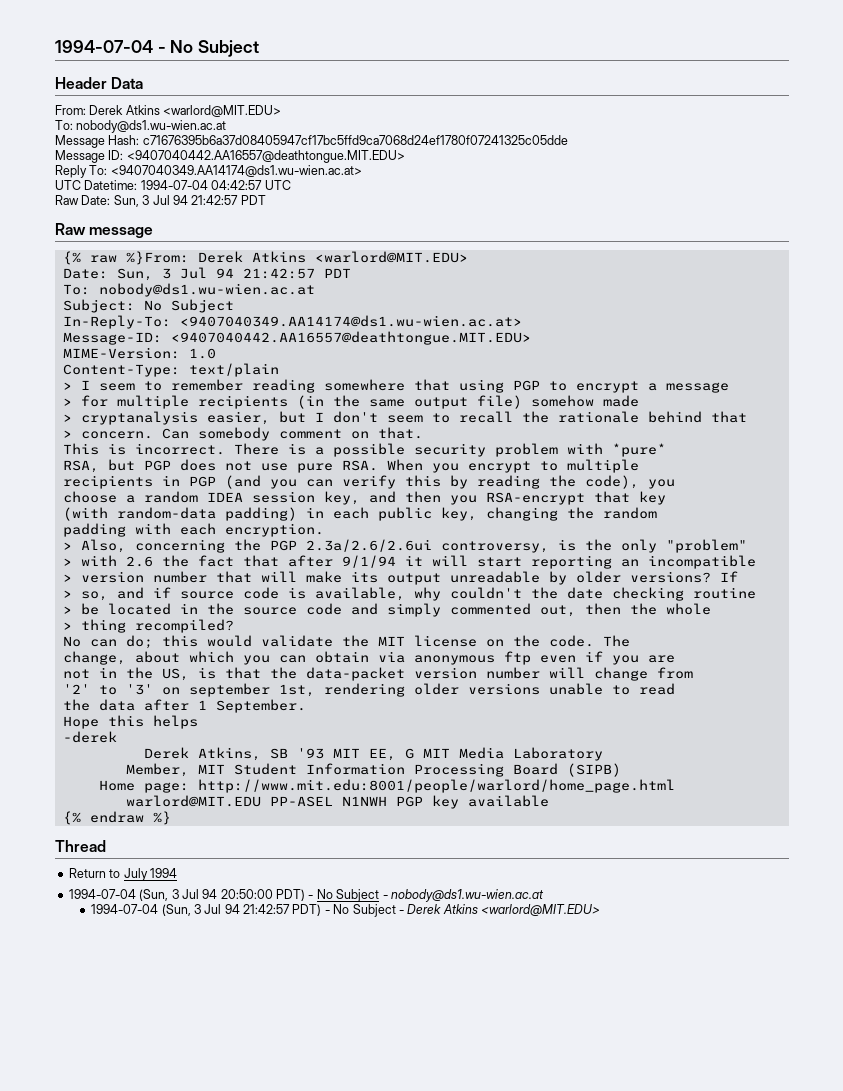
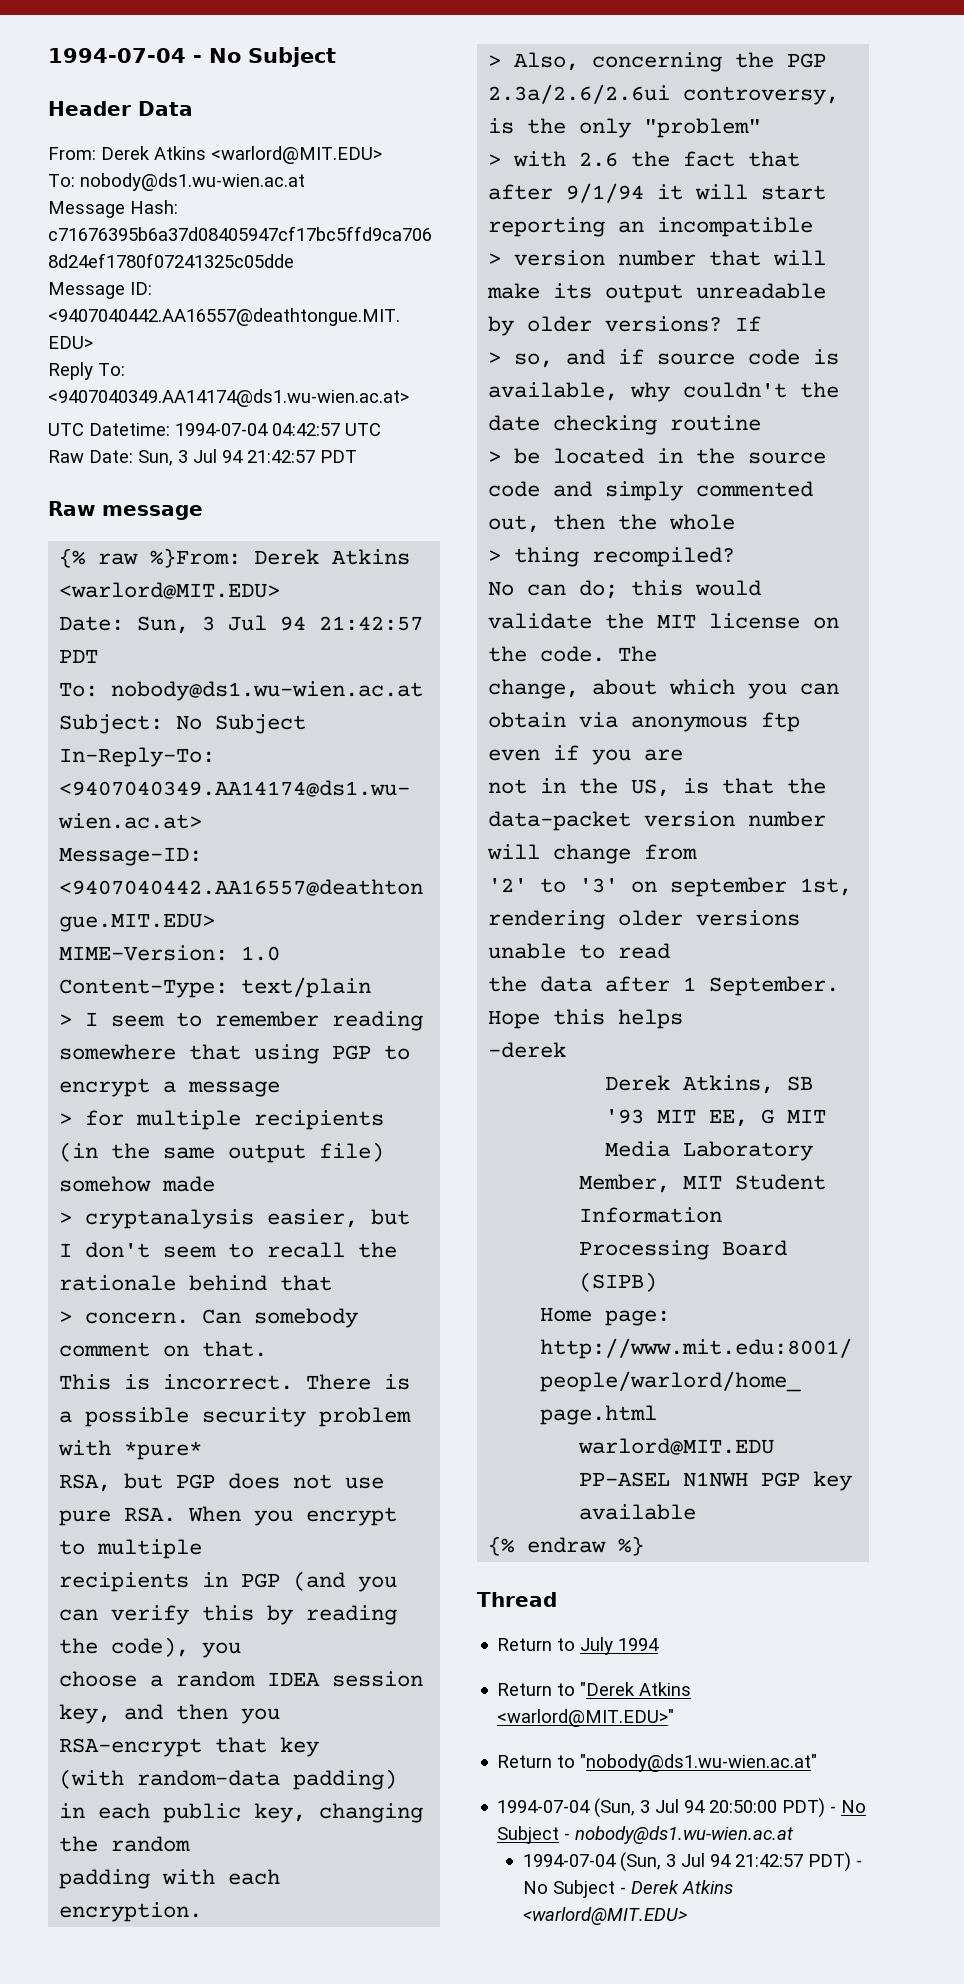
+ Return to "Derek Atkins <warlord@MIT.EDU>"
+ Return to "nobody@ds1.wu-wien.ac.at"

